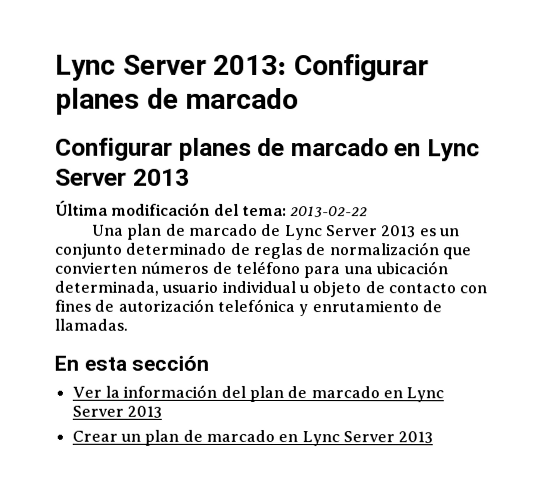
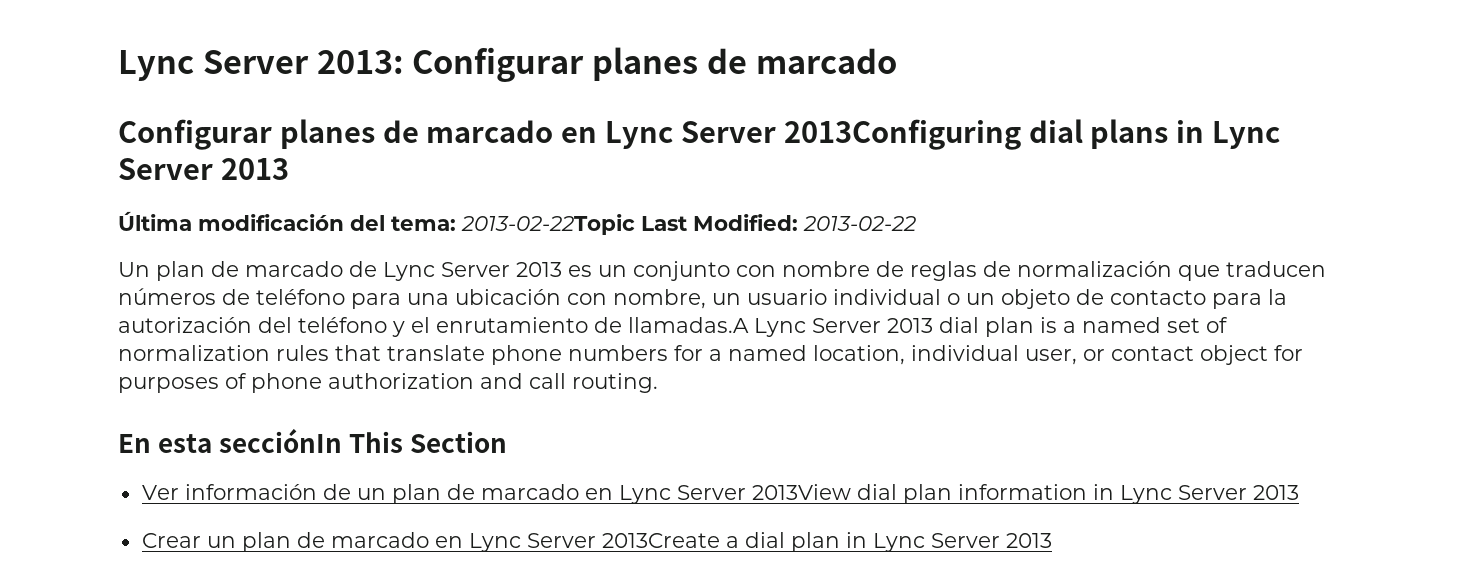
- Configurar planes de marcado en Lync Server 2013
+ Configurar planes de marcado en Lync Server 2013Configuring dial plans in Lync Server 2013
- Última modificación del tema: 2013-02-22
+ Última modificación del tema: 2013-02-22Topic Last Modified: 2013-02-22
- Una plan de marcado de Lync Server 2013 es un conjunto determinado de reglas de normalización que convierten números de teléfono para una ubicación determinada, usuario individual u objeto de contacto con fines de autorización telefónica y enrutamiento de llamadas.
- En esta sección
- Ver la información del plan de marcado en Lync Server 2013
+ Un plan de marcado de Lync Server 2013 es un conjunto con nombre de reglas de normalización que traducen números de teléfono para una ubicación con nombre, un usuario individual o un objeto de contacto para la autorización del teléfono y el enrutamiento de llamadas.A Lync Server 2013 dial plan is a named set of normalization rules that translate phone numbers for a named location, individual user, or contact object for purposes of phone authorization and call routing.
+ En esta secciónIn This Section
+ Ver información de un plan de marcado en Lync Server 2013View dial plan information in Lync Server 2013
- Crear un plan de marcado en Lync Server 2013
+ Crear un plan de marcado en Lync Server 2013Create a dial plan in Lync Server 2013

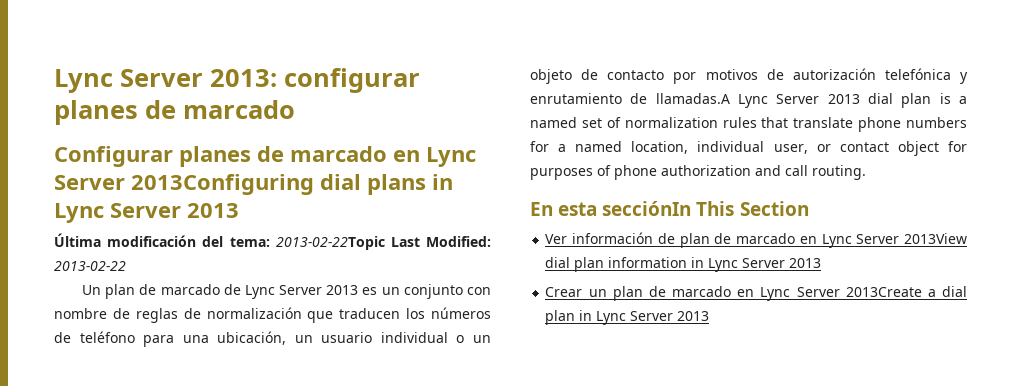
- Lync Server 2013: Configurar planes de marcado
+ Lync Server 2013: configurar planes de marcado
- Un plan de marcado de Lync Server 2013 es un conjunto con nombre de reglas de normalización que traducen números de teléfono para una ubicación con nombre, un usuario individual o un objeto de contacto para la autorización del teléfono y el enrutamiento de llamadas.A Lync Server 2013 dial plan is a named set of normalization rules that translate phone numbers for a named location, individual user, or contact object for purposes of phone authorization and call routing.
+ Un plan de marcado de Lync Server 2013 es un conjunto con nombre de reglas de normalización que traducen los números de teléfono para una ubicación, un usuario individual o un objeto de contacto por motivos de autorización telefónica y enrutamiento de llamadas.A Lync Server 2013 dial plan is a named set of normalization rules that translate phone numbers for a named location, individual user, or contact object for purposes of phone authorization and call routing.
- Ver información de un plan de marcado en Lync Server 2013View dial plan information in Lync Server 2013
+ Ver información de plan de marcado en Lync Server 2013View dial plan information in Lync Server 2013

